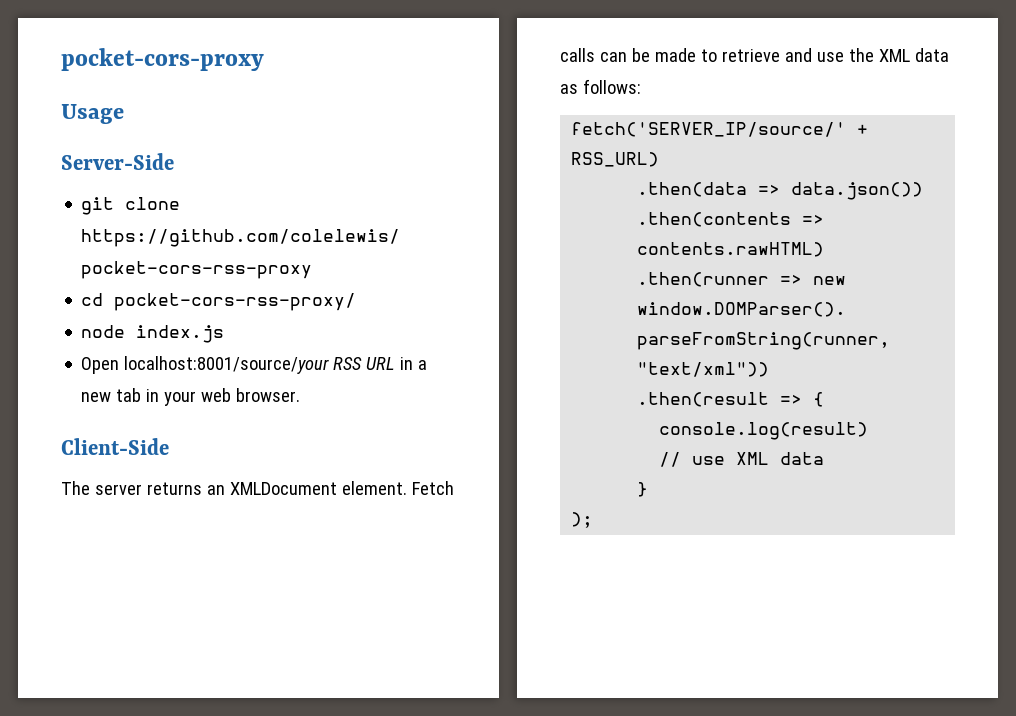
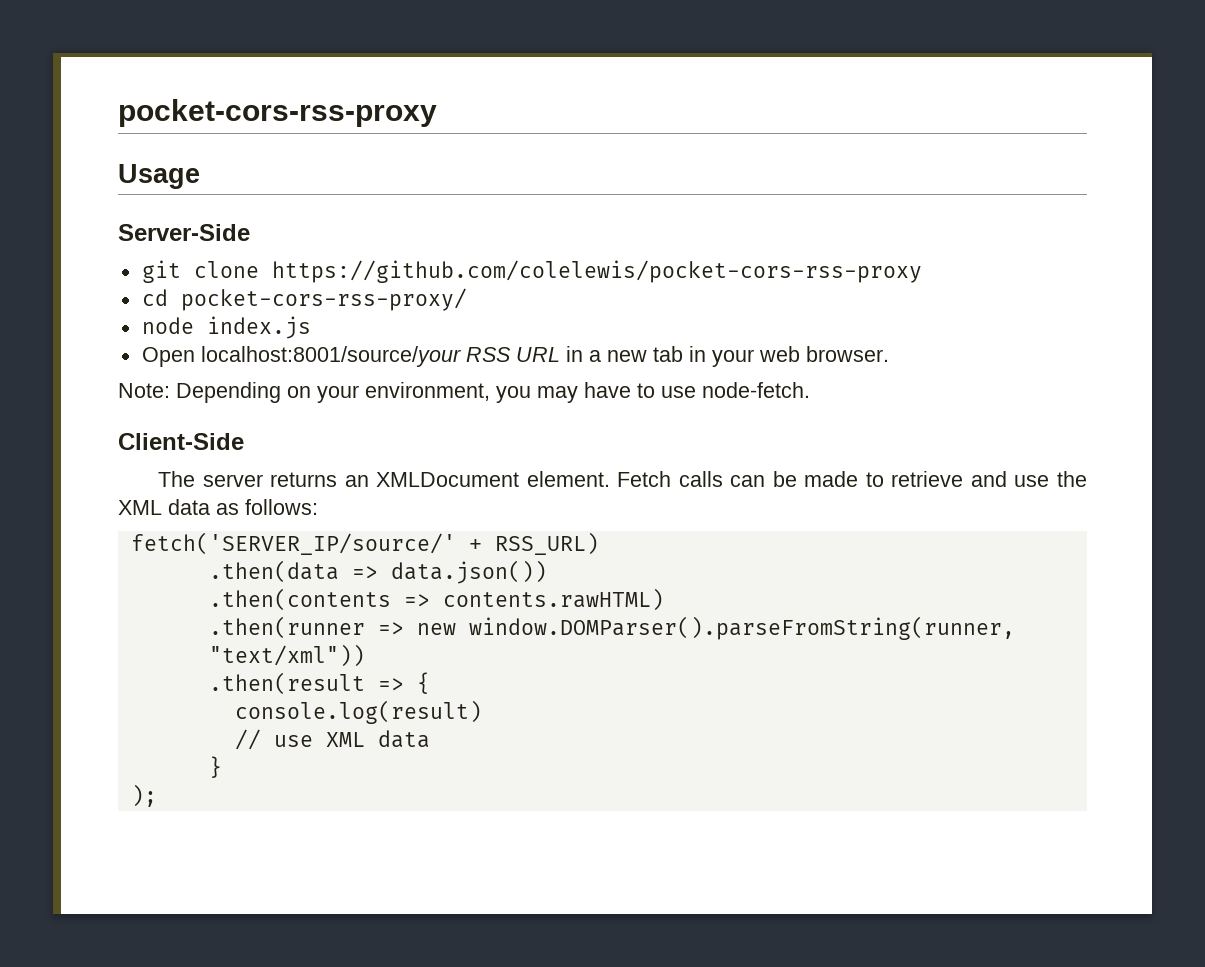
- pocket-cors-proxy
+ pocket-cors-rss-proxy
+ Note: Depending on your environment, you may have to use node-fetch.

